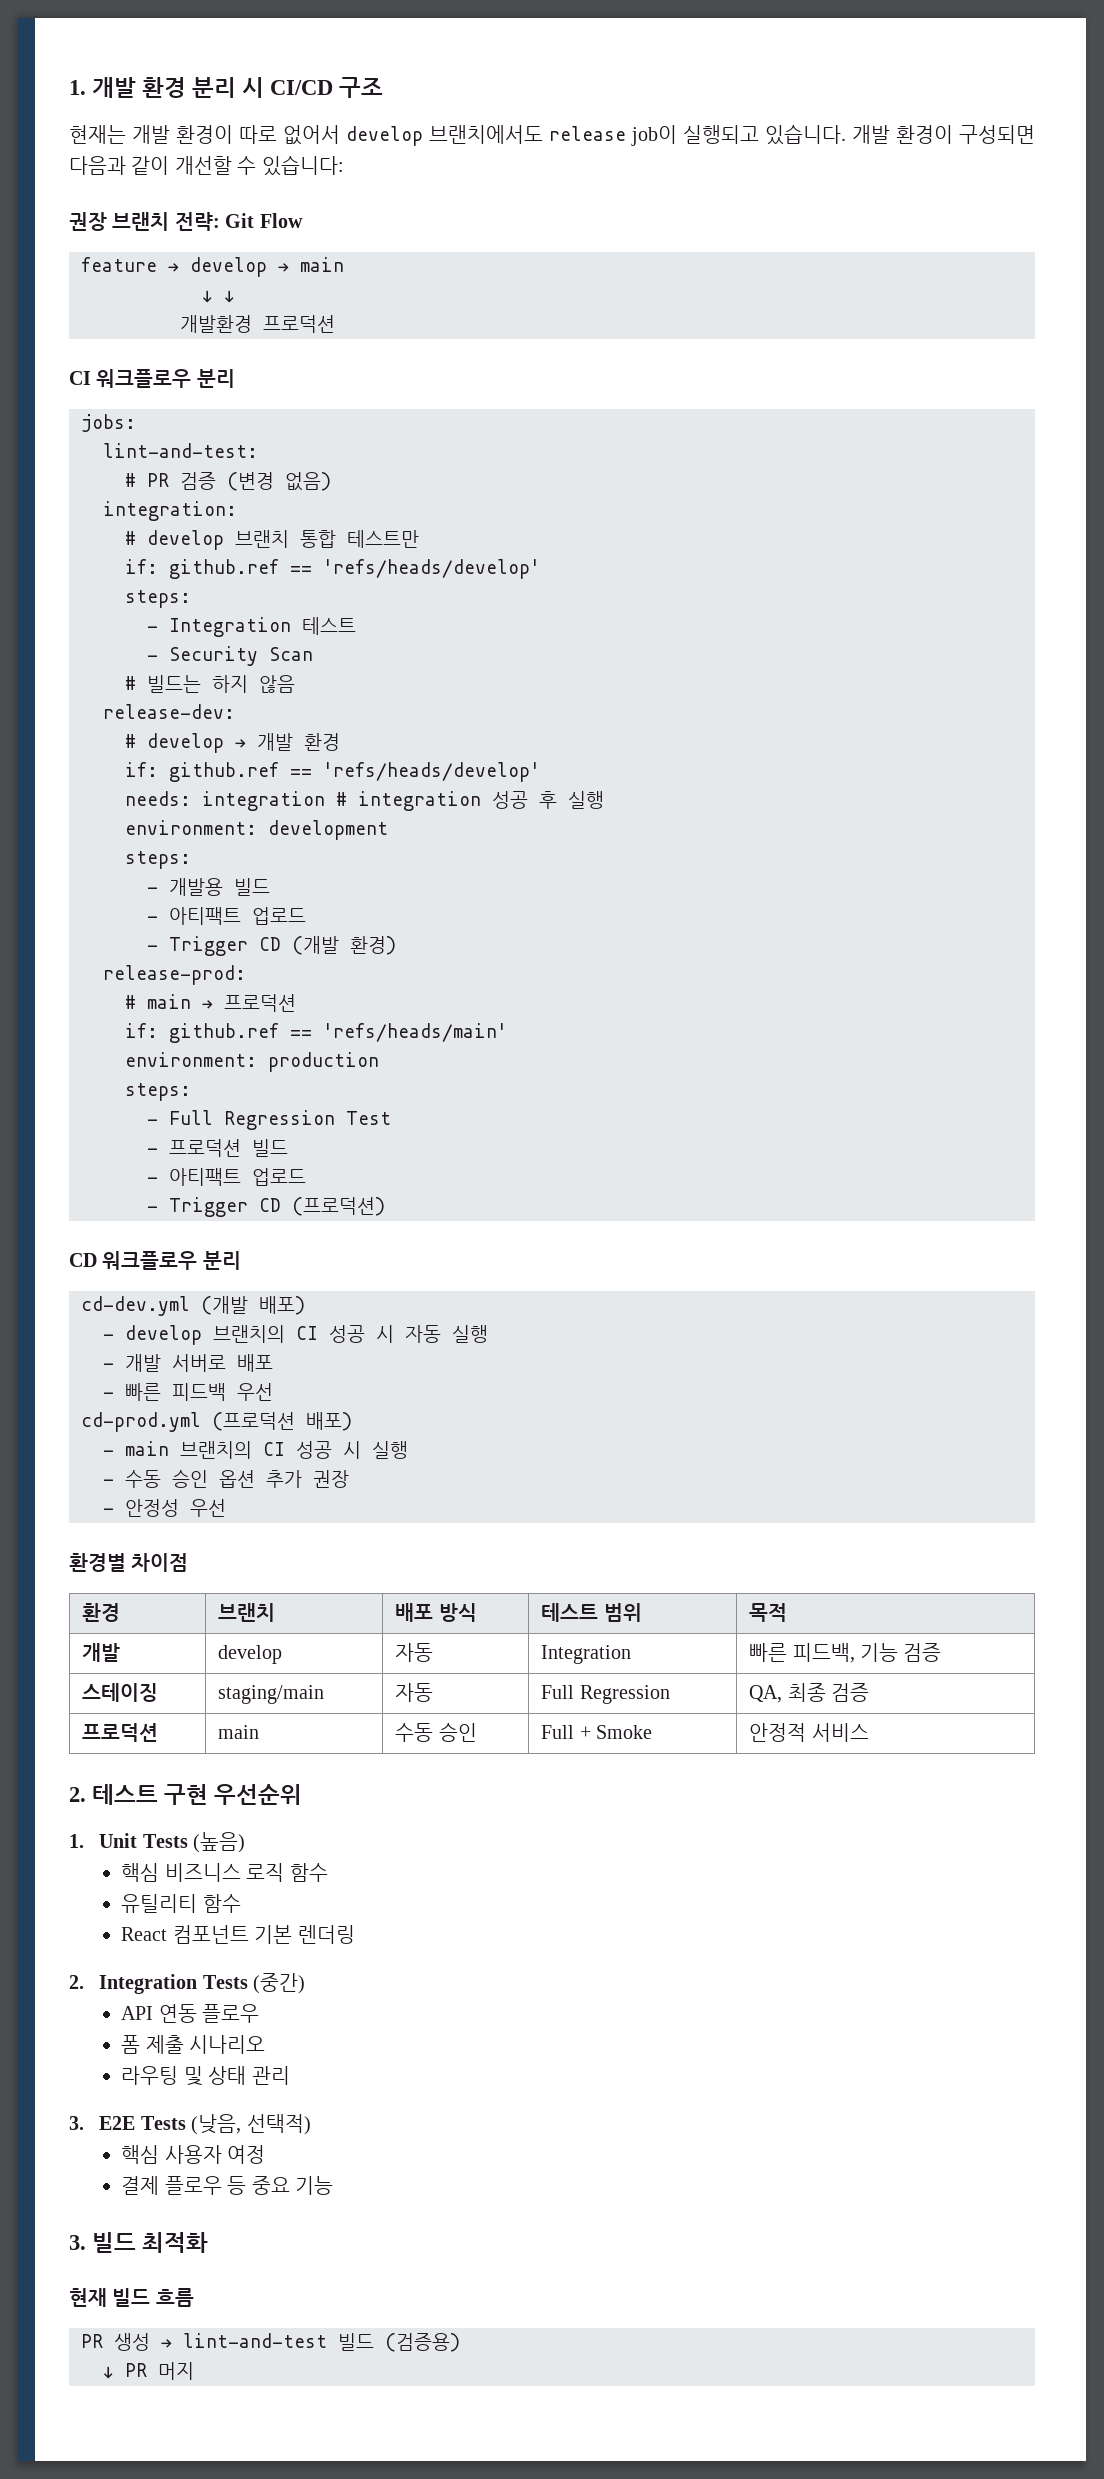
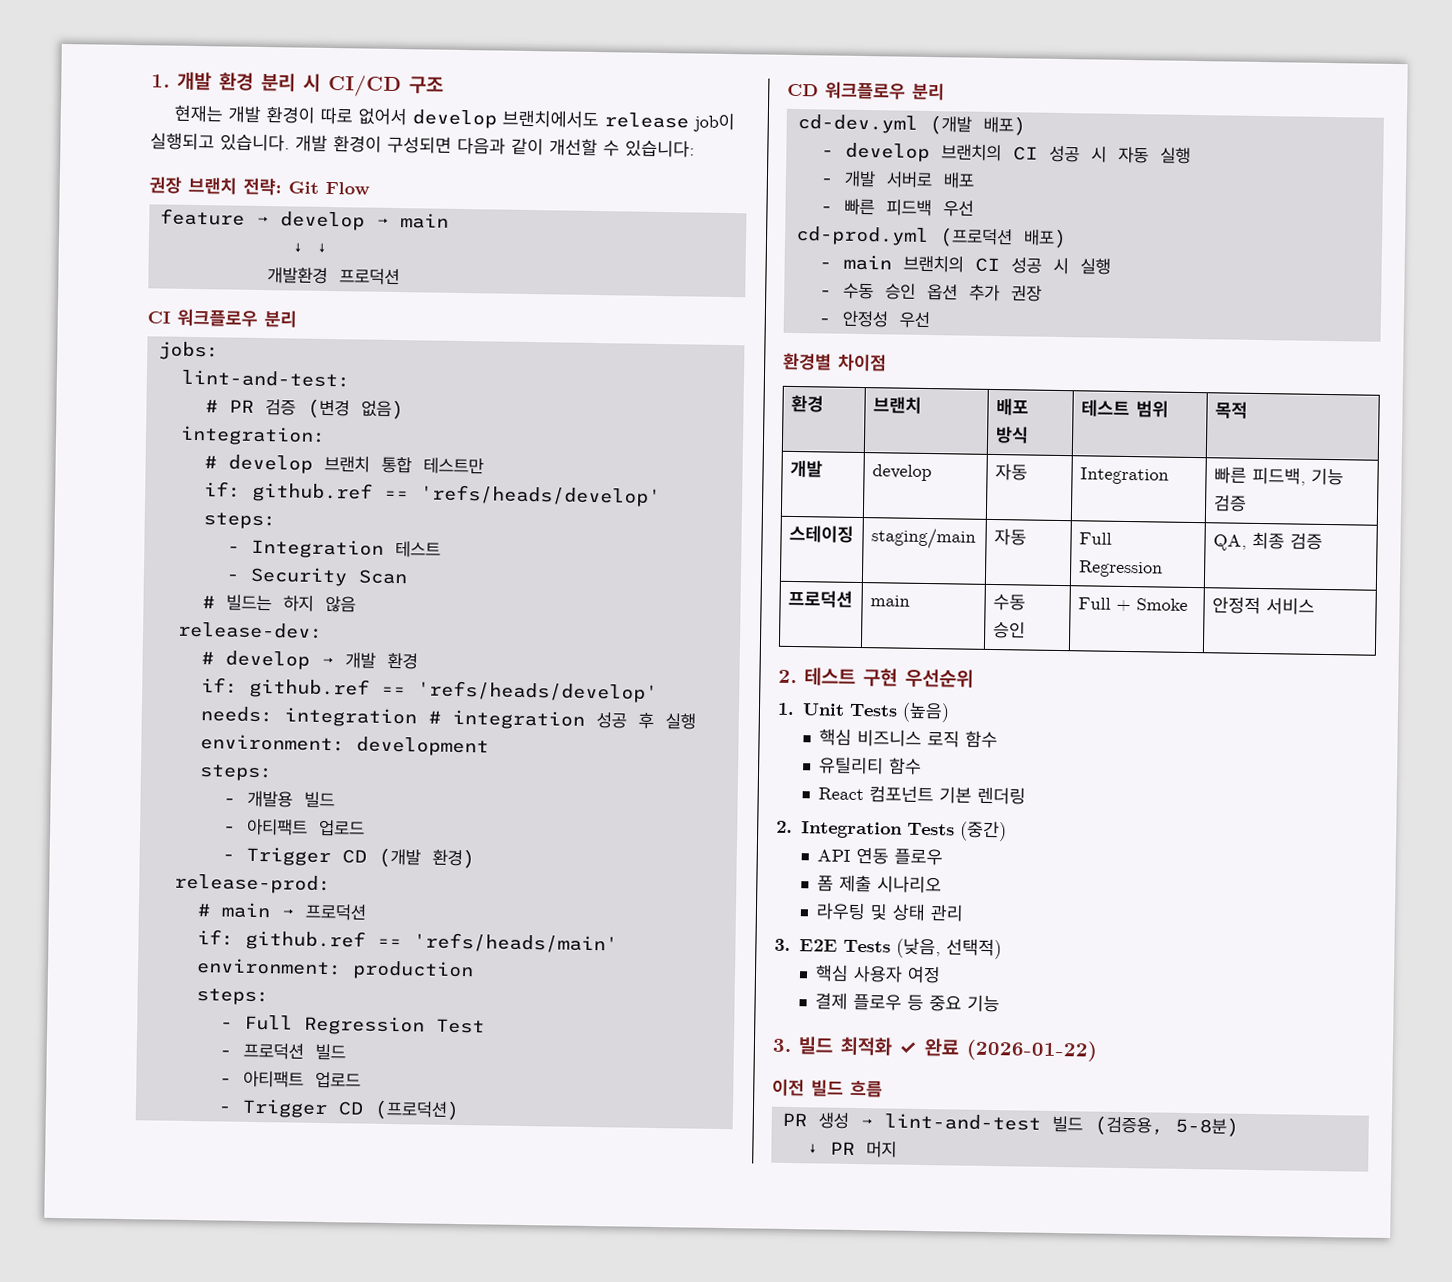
- 3. 빌드 최적화
- 현재 빌드 흐름
+ 3. 빌드 최적화 ✓ 완료 (2026-01-22)
+ 이전 빌드 흐름
- PR 생성 → lint-and-test 빌드 (검증용)
+ PR 생성 → lint-and-test 빌드 (검증용, 5-8분)

